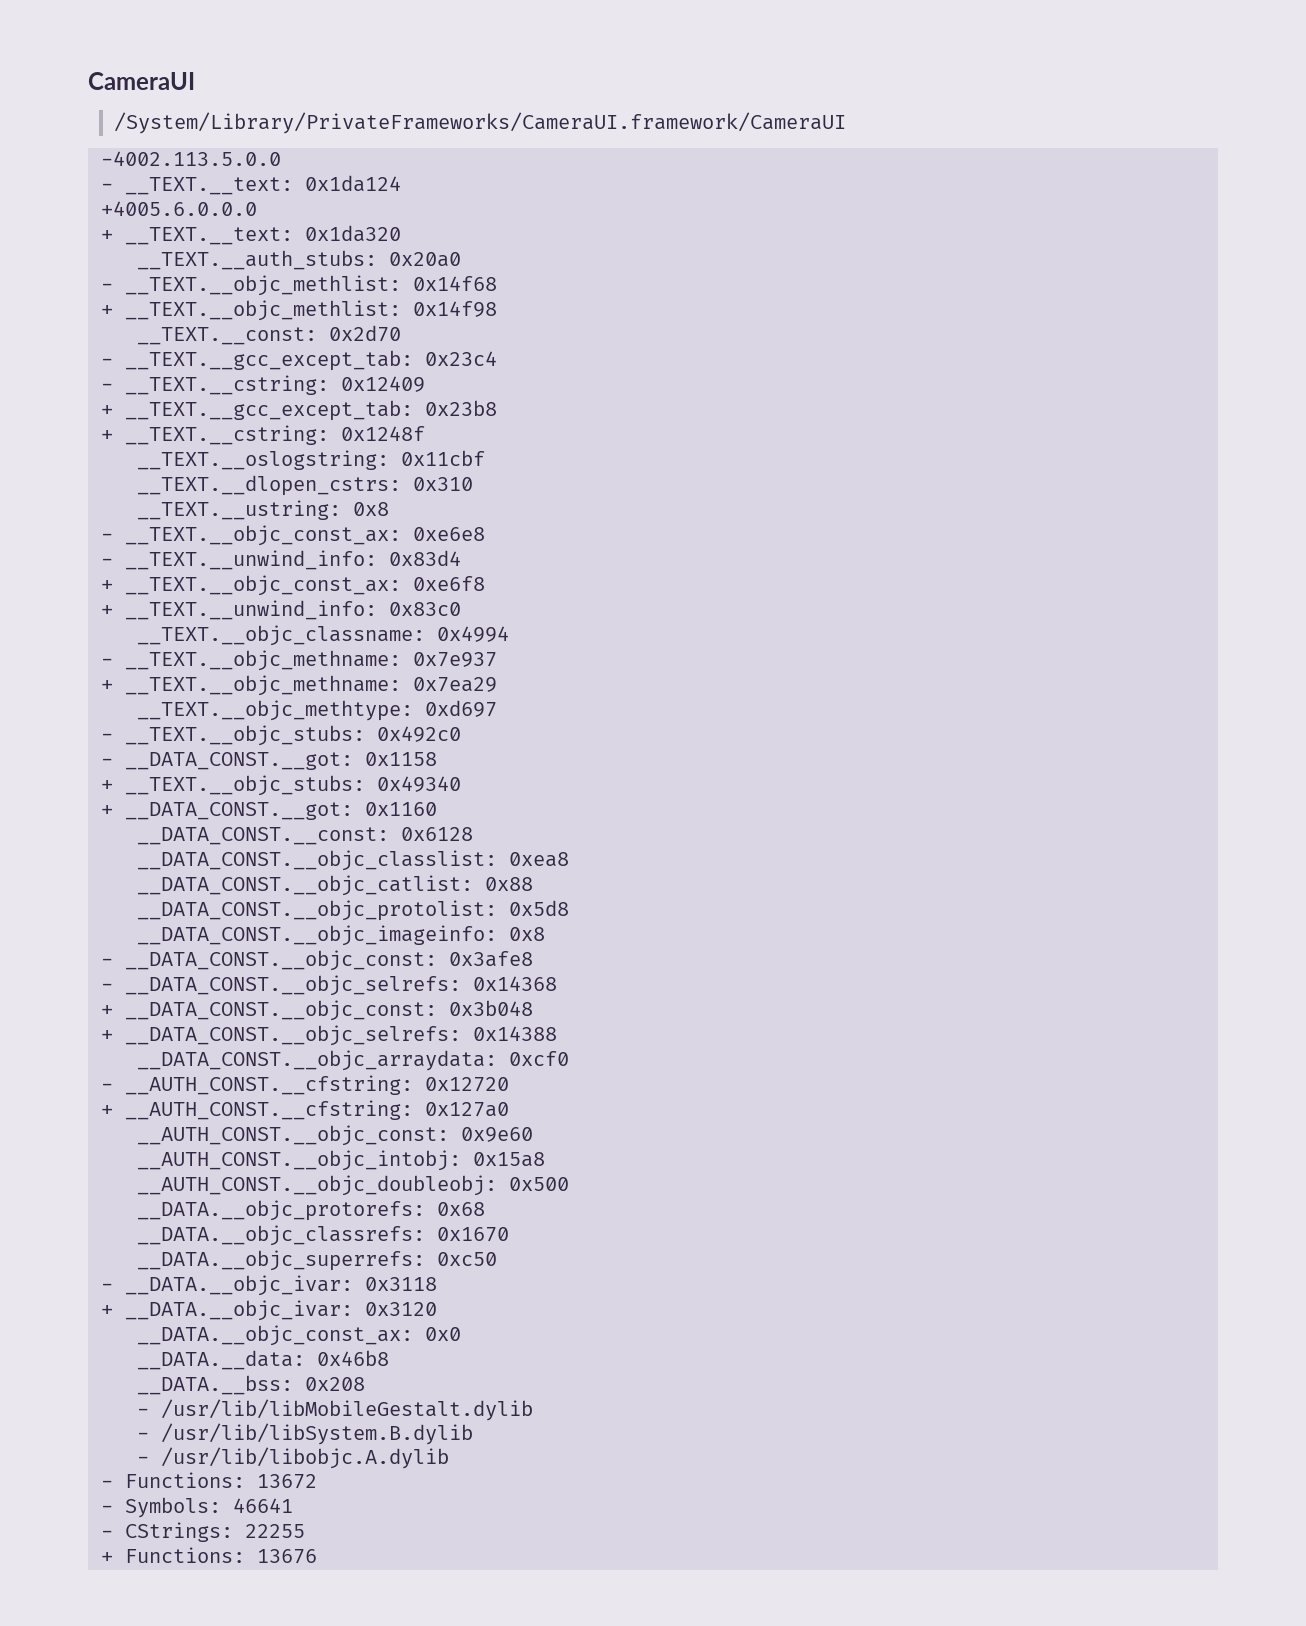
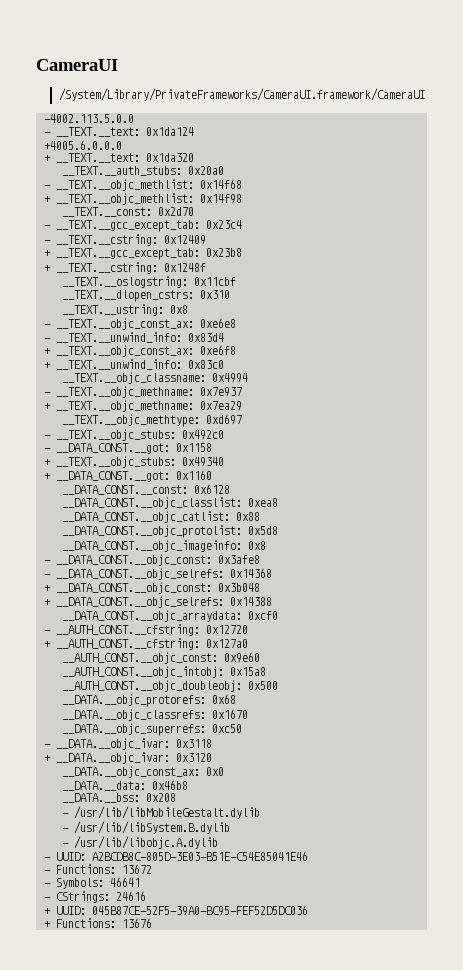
+ - UUID: A2BCDB8C-805D-3E03-B51E-C54E85041E46
- - CStrings: 22255
+ - CStrings: 24616
+ + UUID: 045B87CE-52F5-39A0-BC95-FEF52D5DC036

